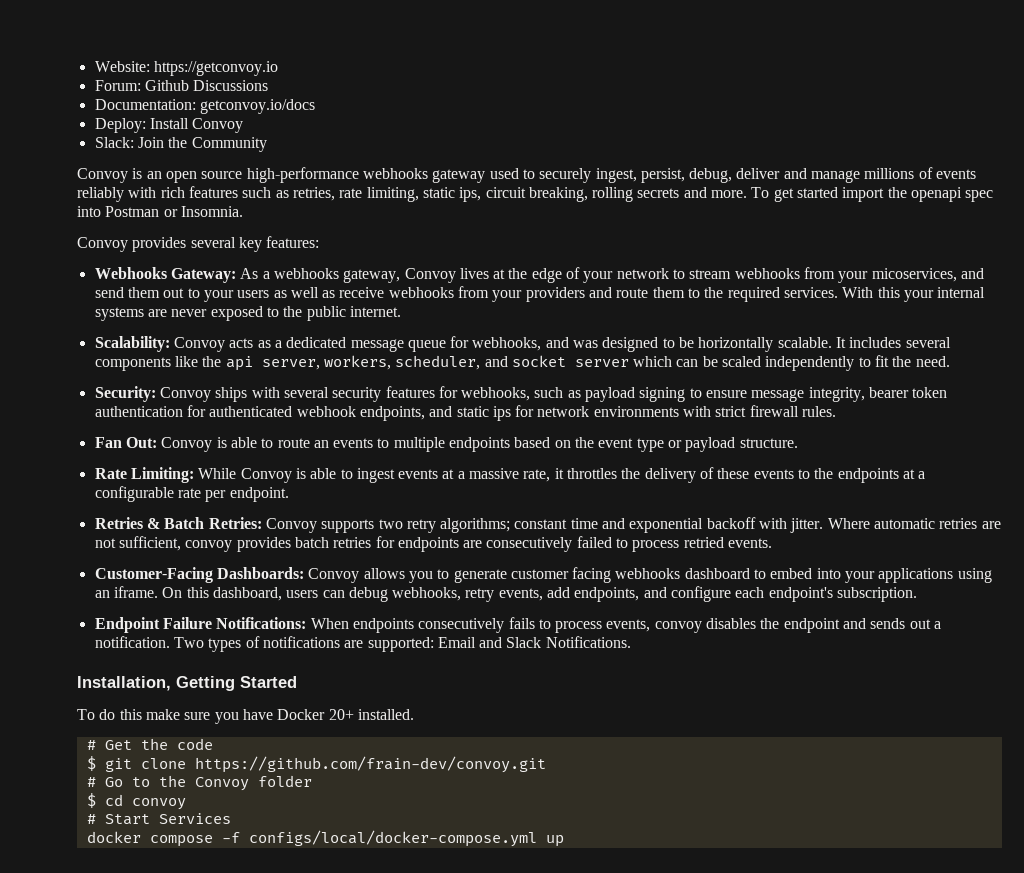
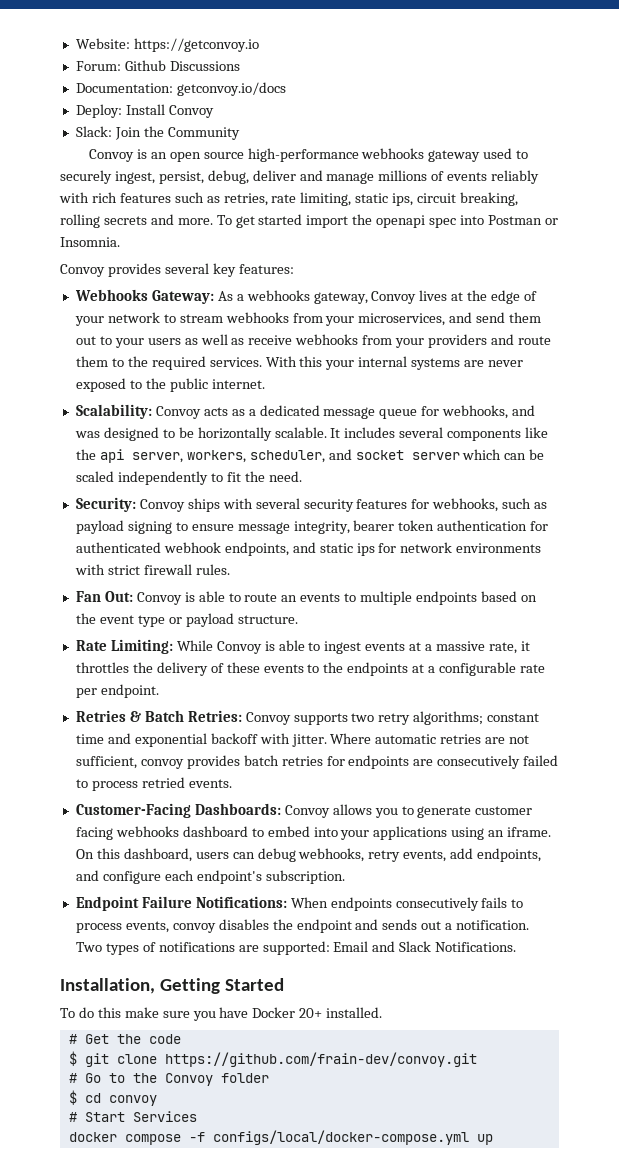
- Webhooks Gateway: As a webhooks gateway, Convoy lives at the edge of your network to stream webhooks from your micoservices, and send them out to your users as well as receive webhooks from your providers and route them to the required services.
+ Webhooks Gateway: As a webhooks gateway, Convoy lives at the edge of your network to stream webhooks from your microservices, and send them out to your users as well as receive webhooks from your providers and route them to the required services.

